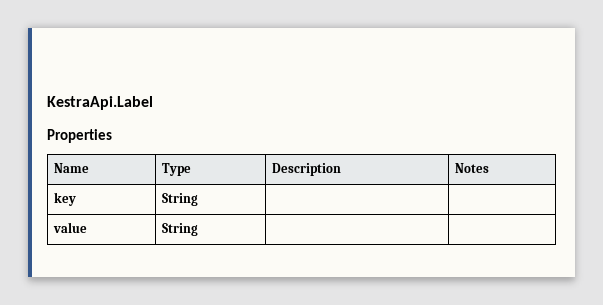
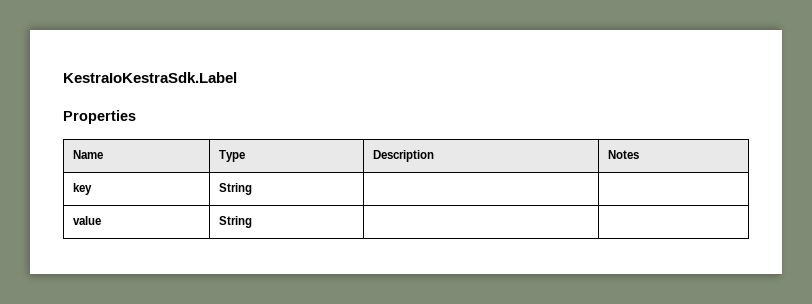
- KestraApi.Label
+ KestraIoKestraSdk.Label

